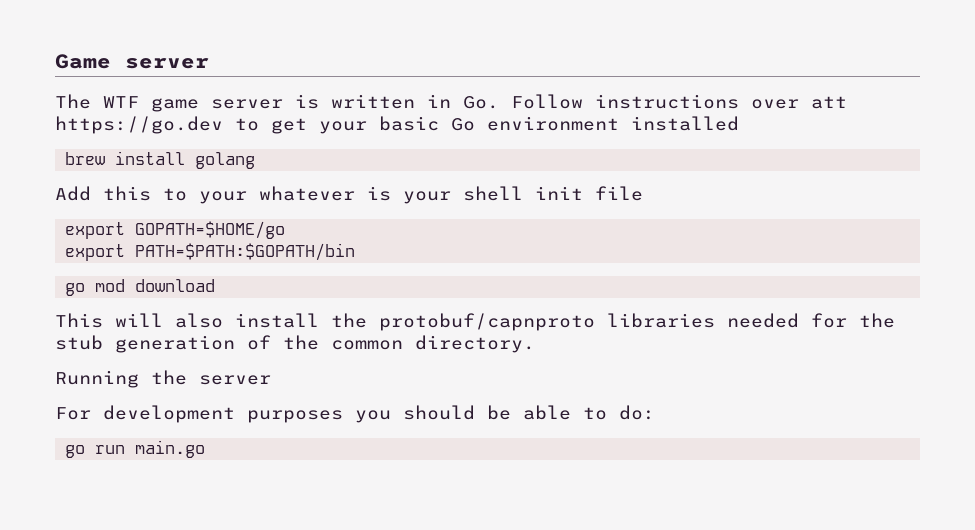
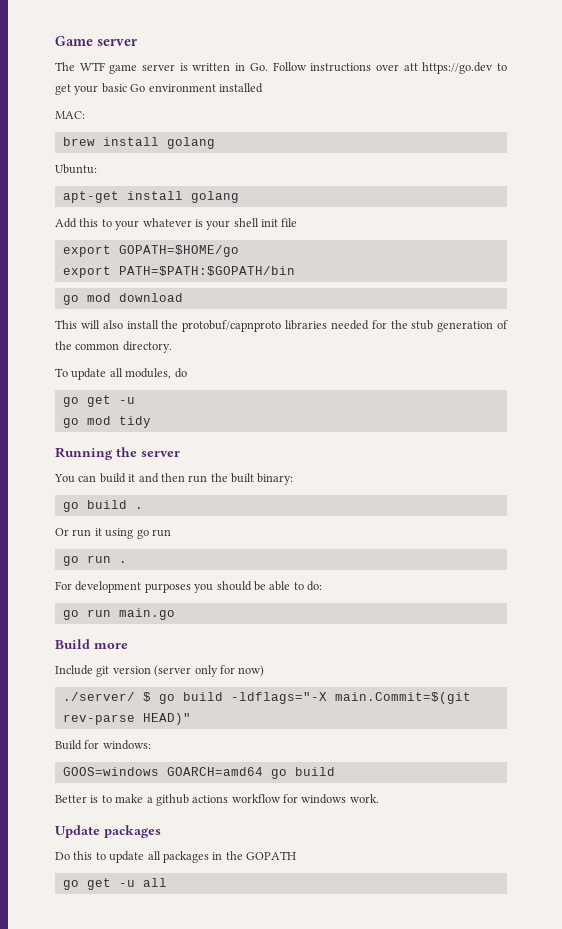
+ MAC:
+ Ubuntu:
+ apt-get install golang
+ To update all modules, do
+ go get -u
+ go mod tidy
  Running the server
+ You can build it and then run the built binary:
+ go build .
+ Or run it using go run
+ go run .
+ Build more
+ Include git version (server only for now)
+ ./server/ $ go build -ldflags="-X main.Commit=$(git rev-parse HEAD)"
+ Build for windows:
+ GOOS=windows GOARCH=amd64 go build
+ Better is to make a github actions workflow for windows work.
+ Update packages
+ Do this to update all packages in the GOPATH
+ go get -u all

